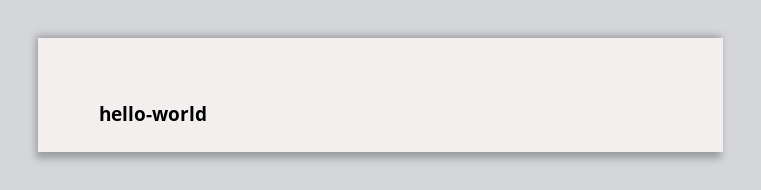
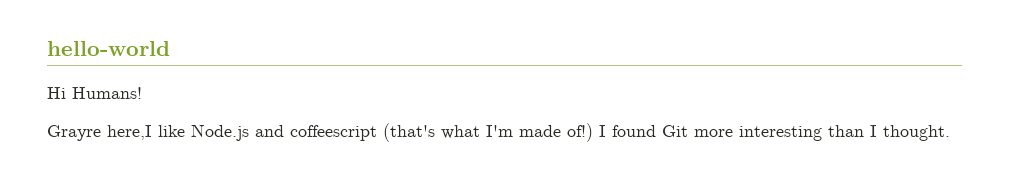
+ Hi Humans!
+ Grayre here,I like Node.js and coffeescript (that's what I'm made of!) I found Git more interesting than I thought.

